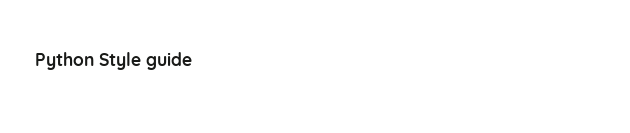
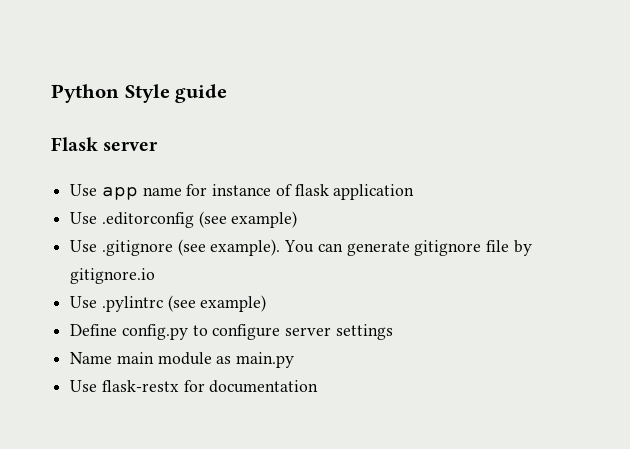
+ Flask server
+ Use app name for instance of flask application
+ Use .editorconfig (see example)
+ Use .gitignore (see example). You can generate gitignore file by gitignore.io
+ Use .pylintrc (see example)
+ Define config.py to configure server settings
+ Name main module as main.py
+ Use flask-restx for documentation

